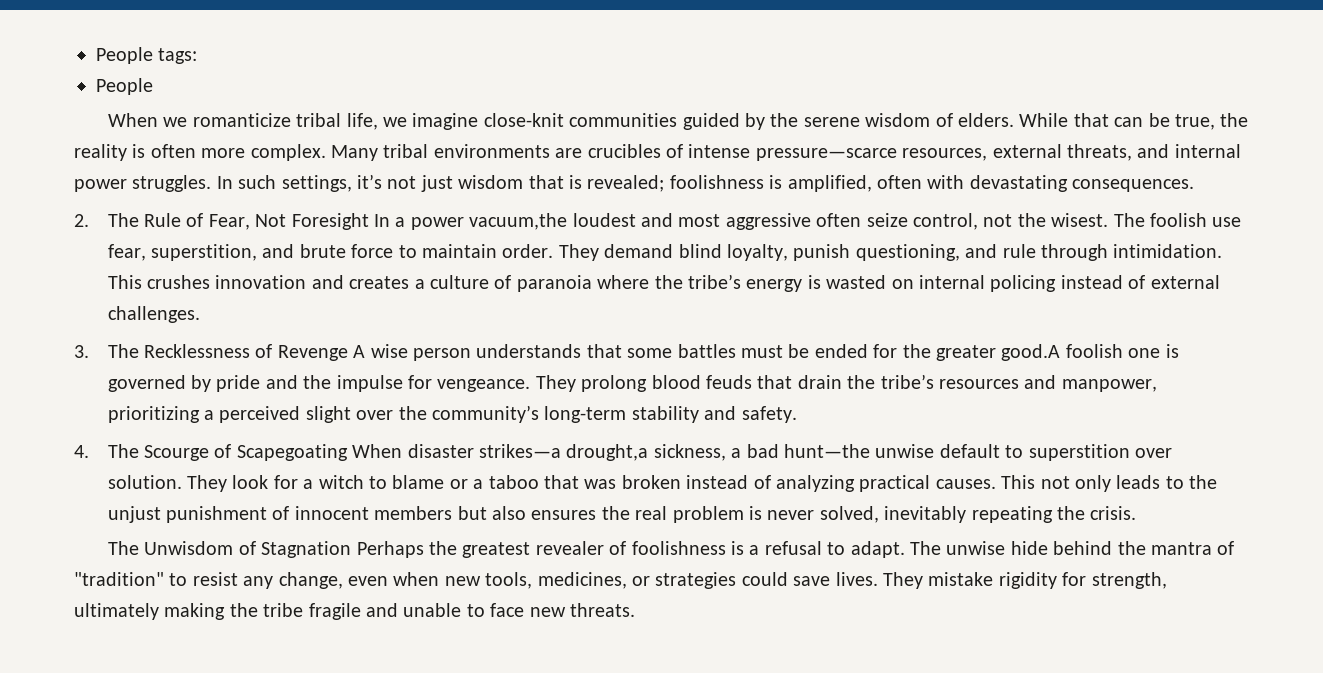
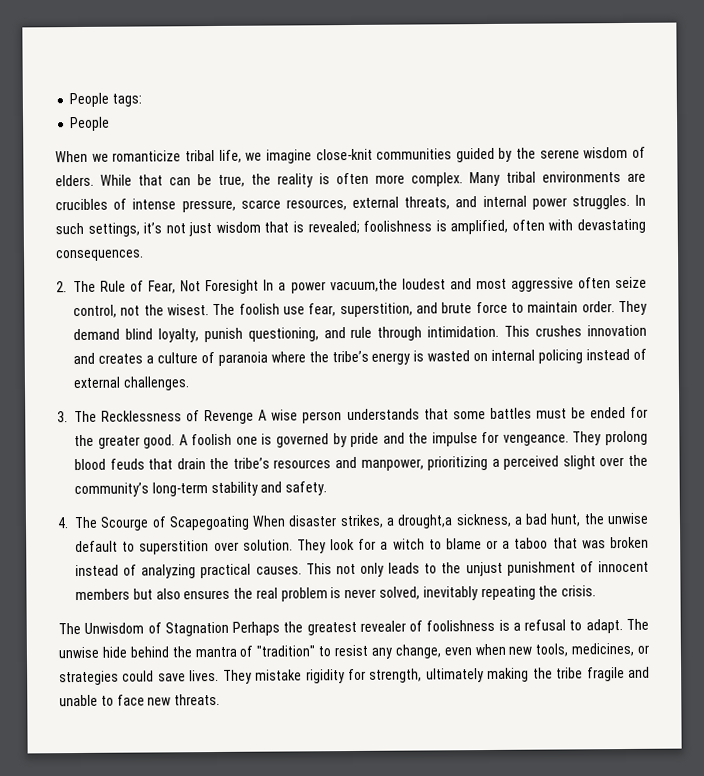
- Many tribal environments are crucibles of intense pressure—scarce resources, external threats, and internal power struggles.
+ Many tribal environments are crucibles of intense pressure, scarce resources, external threats, and internal power struggles.
- 3. The Recklessness of Revenge A wise person understands that some battles must be ended for the greater good.A foolish one is governed by pride and the impulse for vengeance.
+ 3. The Recklessness of Revenge A wise person understands that some battles must be ended for the greater good. A foolish one is governed by pride and the impulse for vengeance.
- 4. The Scourge of Scapegoating When disaster strikes—a drought,a sickness, a bad hunt—the unwise default to superstition over solution.
+ 4. The Scourge of Scapegoating When disaster strikes, a drought,a sickness, a bad hunt, the unwise default to superstition over solution.

